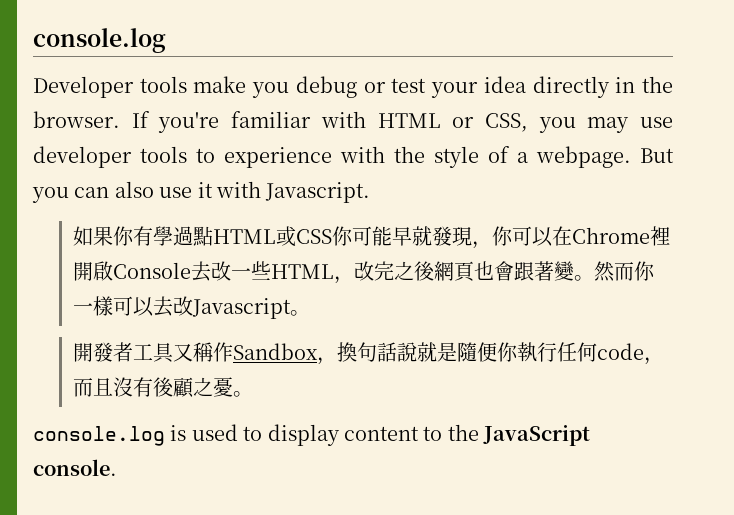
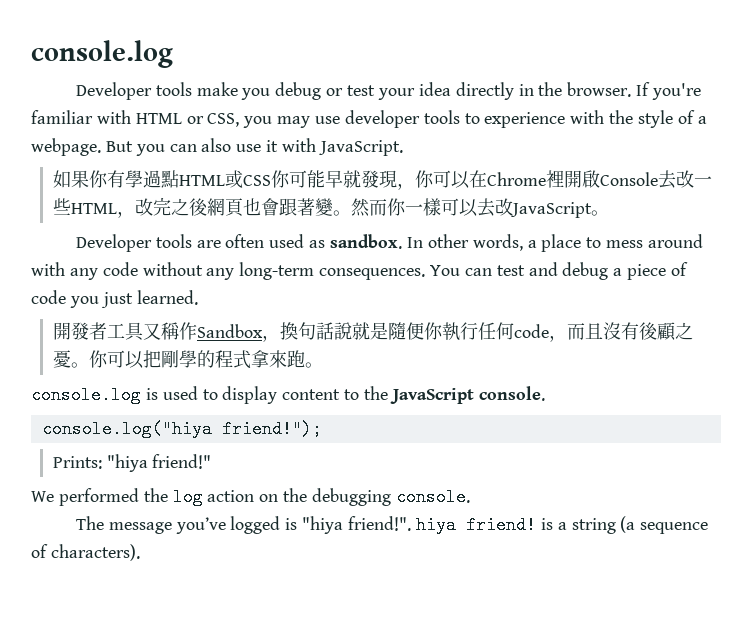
- But you can also use it with Javascript.
+ But you can also use it with JavaScript.
- 然而你一樣可以去改Javascript。
+ 然而你一樣可以去改JavaScript。
+ Developer tools are often used as sandbox. In other words, a place to mess around with any code without any long-term consequences. You can test and debug a piece of code you just learned.
+ 你可以把剛學的程式拿來跑。
+ console.log("hiya friend!");
+ Prints: "hiya friend!"
+ We performed the log action on the debugging console.
+ The message you’ve logged is "hiya friend!". hiya friend! is a string (a sequence of characters).

